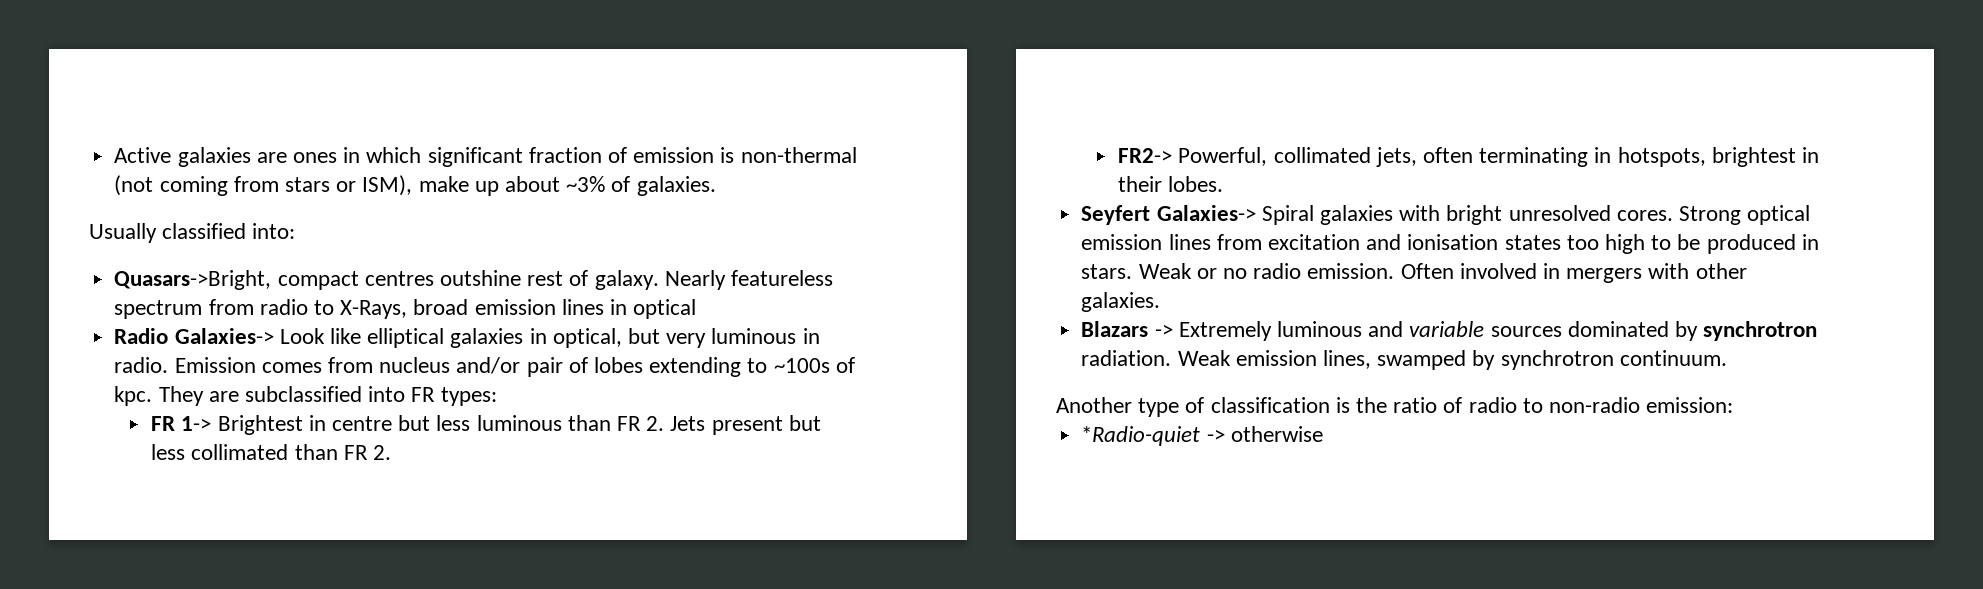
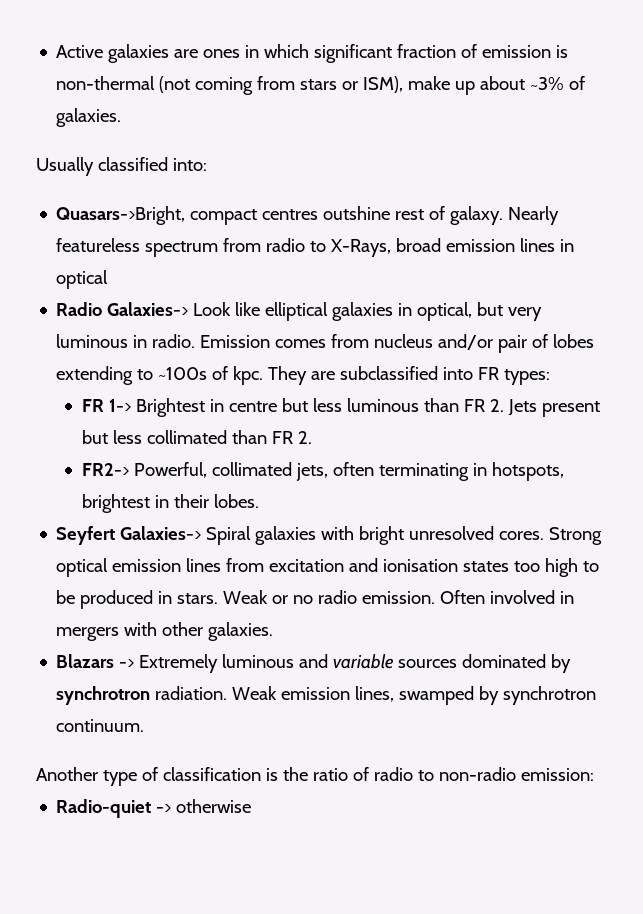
- *Radio-quiet -> otherwise
+ Radio-quiet -> otherwise

